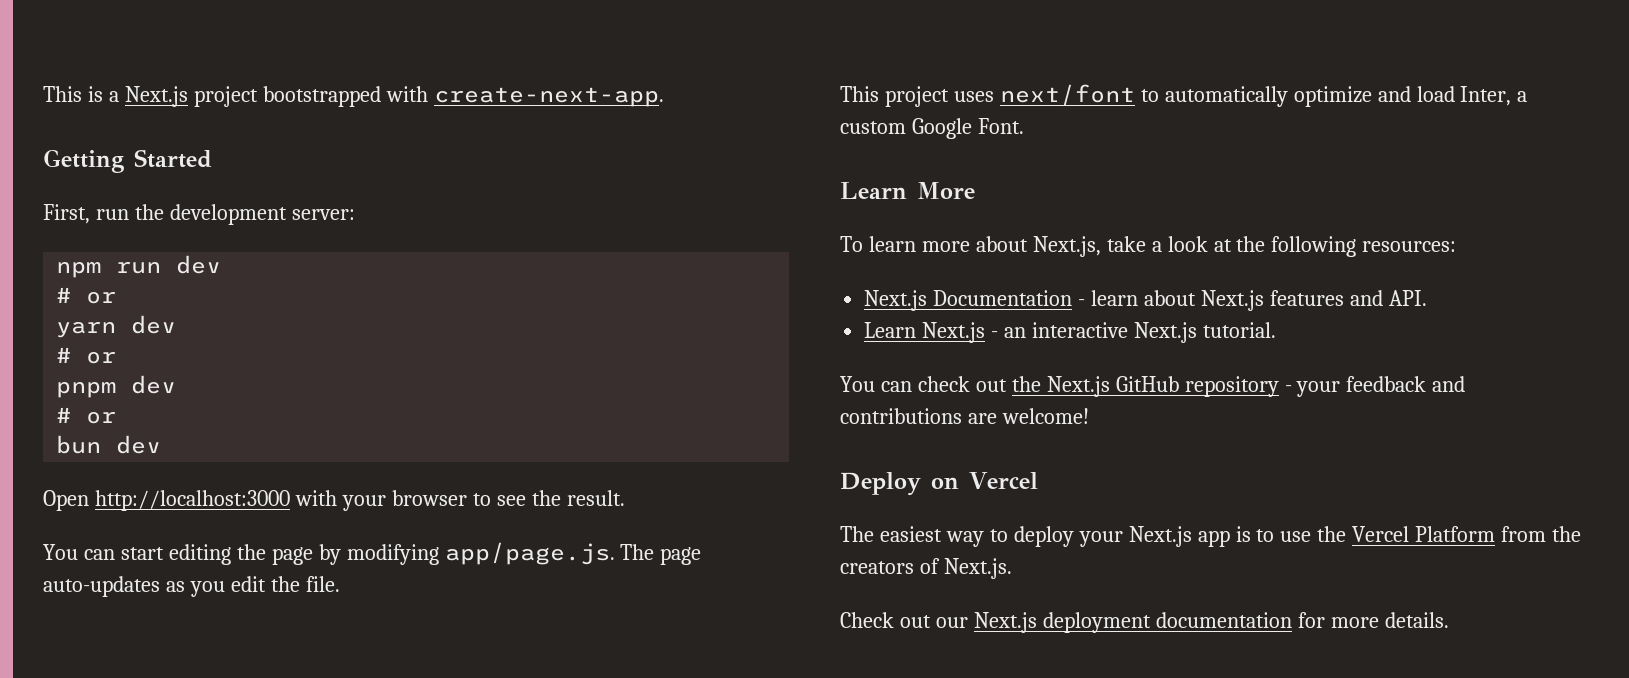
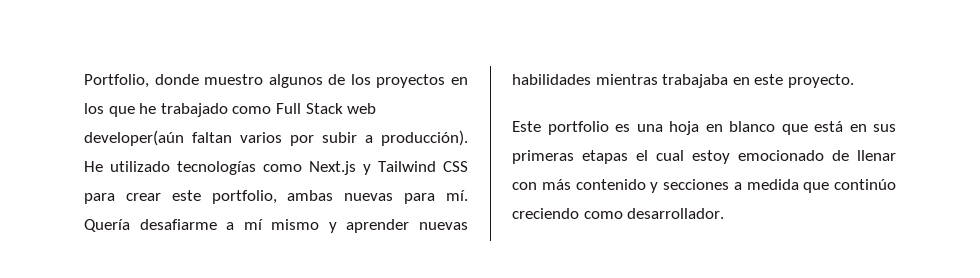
- This is a Next.js project bootstrapped with create-next-app.
- Getting Started
- First, run the development server:
- npm run dev
- # or
- yarn dev
- # or
- pnpm dev
- # or
- bun dev
- Open http://localhost:3000 with your browser to see the result.
- You can start editing the page by modifying app/page.js. The page auto-updates as you edit the file.
- This project uses next/font to automatically optimize and load Inter, a custom Google Font.
- Learn More
- To learn more about Next.js, take a look at the following resources:
- Next.js Documentation - learn about Next.js features and API.
- Learn Next.js - an interactive Next.js tutorial.
- You can check out the Next.js GitHub repository - your feedback and contributions are welcome!
- Deploy on Vercel
- The easiest way to deploy your Next.js app is to use the Vercel Platform from the creators of Next.js.
- Check out our Next.js deployment documentation for more details.
+ Portfolio, donde muestro algunos de los proyectos en los que he trabajado como Full Stack web developer(aún faltan varios por subir a producción). He utilizado tecnologías como Next.js y Tailwind CSS para crear este portfolio, ambas nuevas para mí. Quería desafiarme a mí mismo y aprender nuevas habilidades mientras trabajaba en este proyecto.
+ Este portfolio es una hoja en blanco que está en sus primeras etapas el cual estoy emocionado de llenar con más contenido y secciones a medida que continúo creciendo como desarrollador.

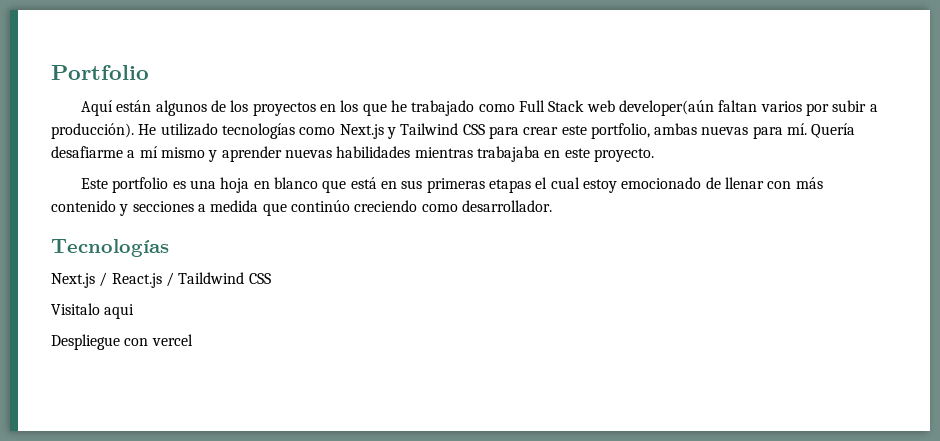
- Portfolio, donde muestro algunos de los proyectos en los que he trabajado como Full Stack web developer(aún faltan varios por subir a producción).
+ Portfolio
+ Aquí están algunos de los proyectos en los que he trabajado como Full Stack web developer(aún faltan varios por subir a producción).
+ Tecnologías
+ Next.js / React.js / Taildwind CSS
+ Visitalo aqui
+ Despliegue con vercel

